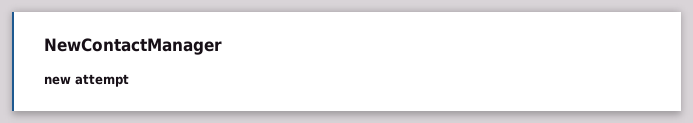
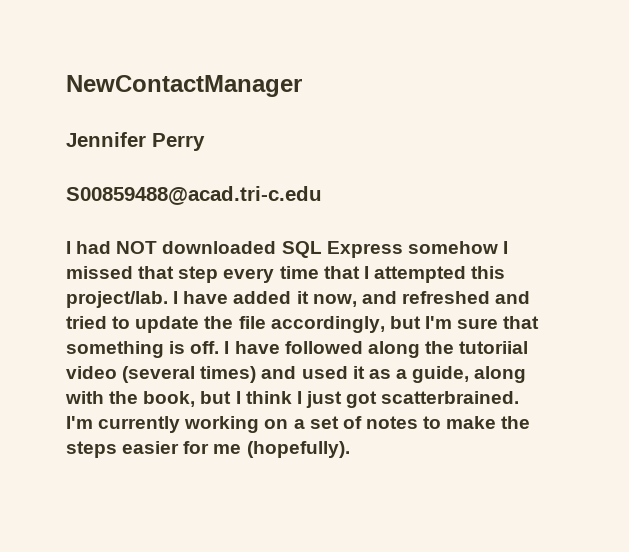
- new attempt
+ Jennifer Perry
+ S00859488@acad.tri-c.edu
+ I had NOT downloaded SQL Express somehow I missed that step every time that I attempted this project/lab. I have added it now, and refreshed and tried to update the file accordingly, but I'm sure that something is off. I have followed along the tutoriial video (several times) and used it as a guide, along with the book, but I think I just got scatterbrained. I'm currently working on a set of notes to make the steps easier for me (hopefully).

